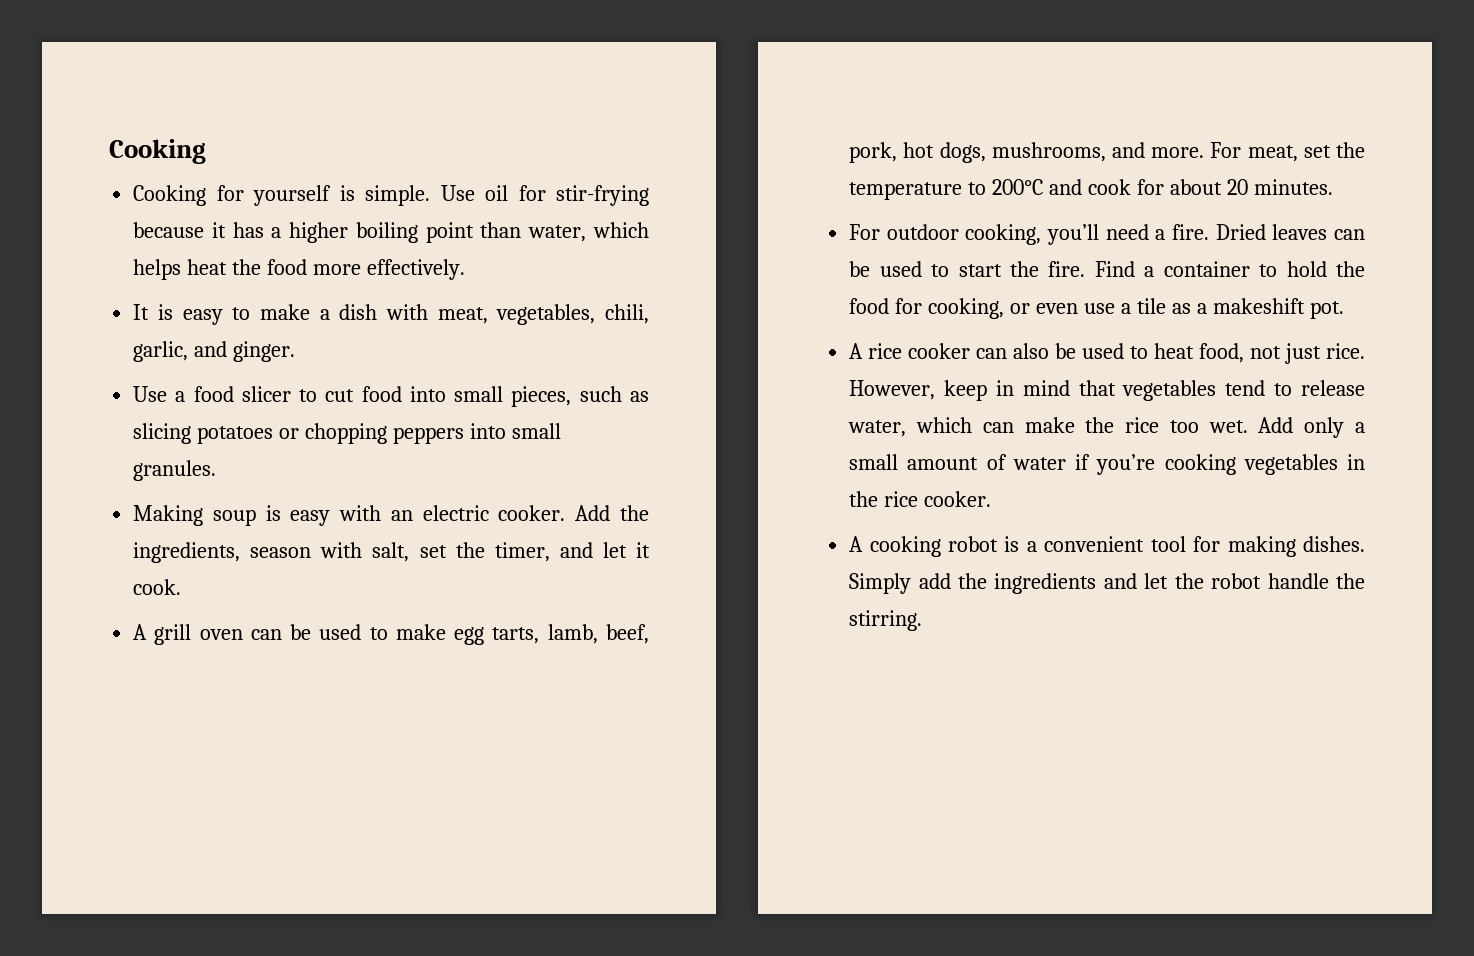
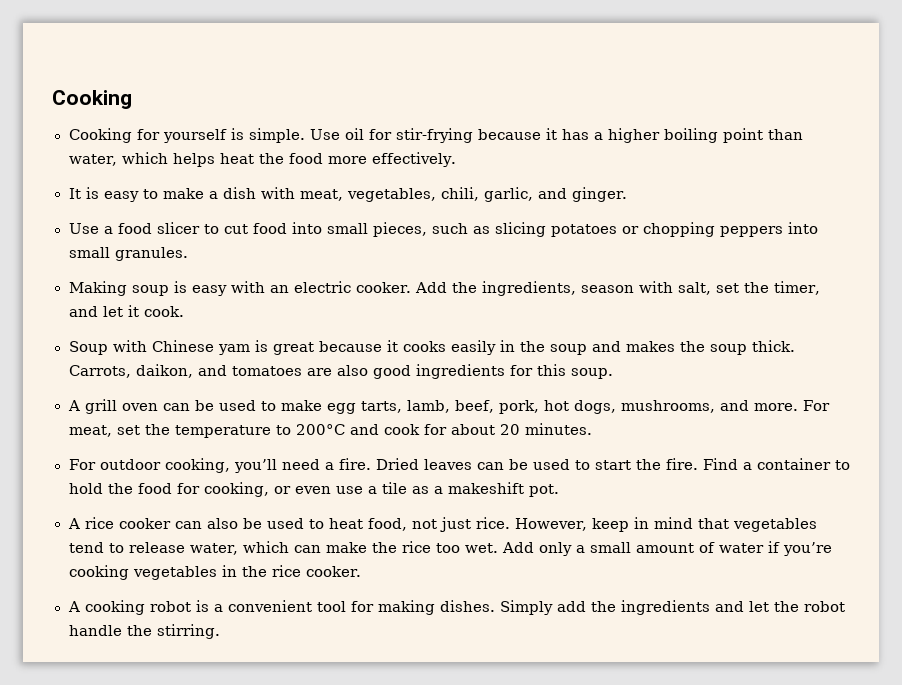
+ Soup with Chinese yam is great because it cooks easily in the soup and makes the soup thick. Carrots, daikon, and tomatoes are also good ingredients for this soup.

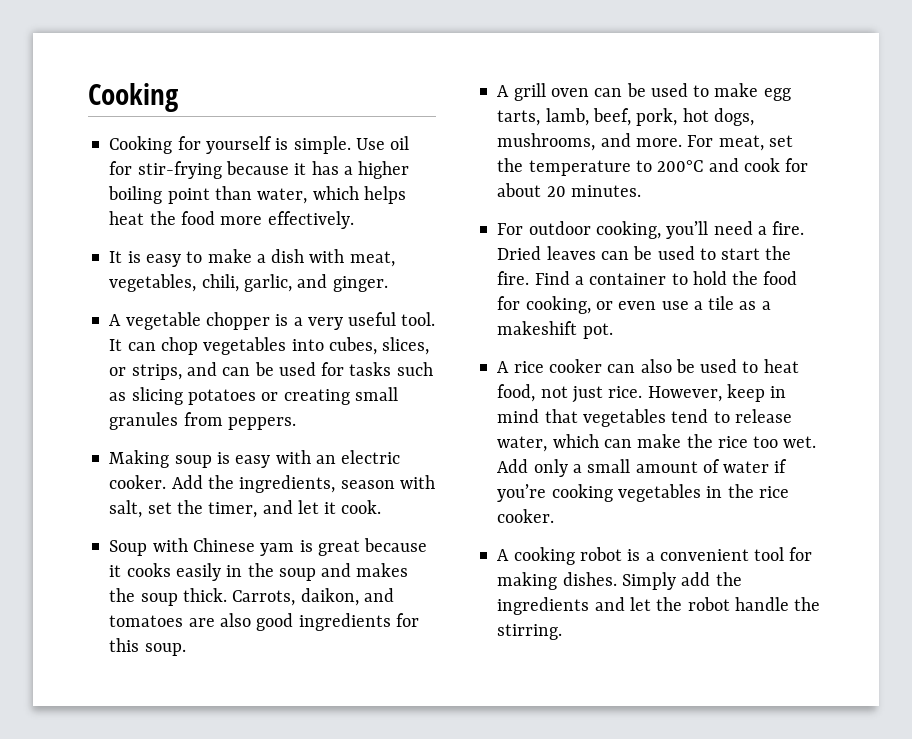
- Use a food slicer to cut food into small pieces, such as slicing potatoes or chopping peppers into small granules.
+ A vegetable chopper is a very useful tool. It can chop vegetables into cubes, slices, or strips, and can be used for tasks such as slicing potatoes or creating small granules from peppers.

